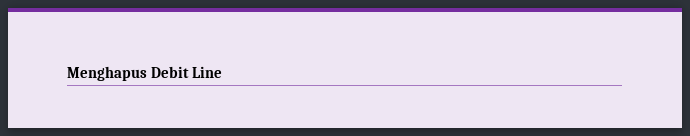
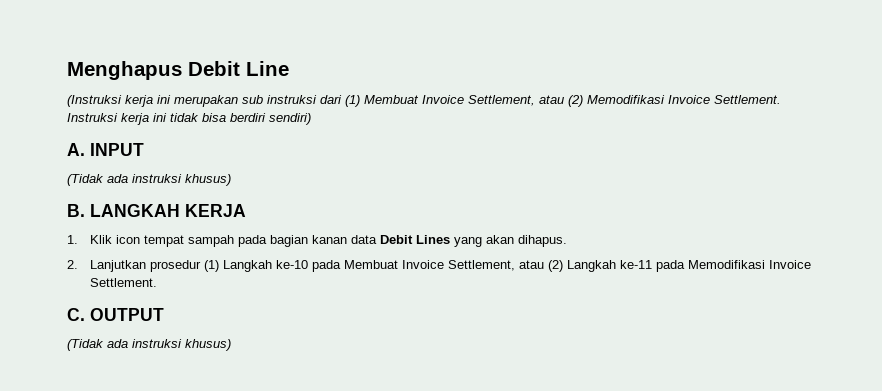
+ (Instruksi kerja ini merupakan sub instruksi dari (1) Membuat Invoice Settlement, atau (2) Memodifikasi Invoice Settlement. Instruksi kerja ini tidak bisa berdiri sendiri)
+ A. INPUT
+ (Tidak ada instruksi khusus)
+ B. LANGKAH KERJA
+ 1. Klik icon tempat sampah pada bagian kanan data Debit Lines yang akan dihapus.
+ 2. Lanjutkan prosedur (1) Langkah ke-10 pada Membuat Invoice Settlement, atau (2) Langkah ke-11 pada Memodifikasi Invoice Settlement.
+ C. OUTPUT
+ (Tidak ada instruksi khusus)

